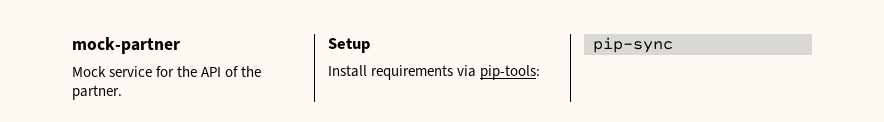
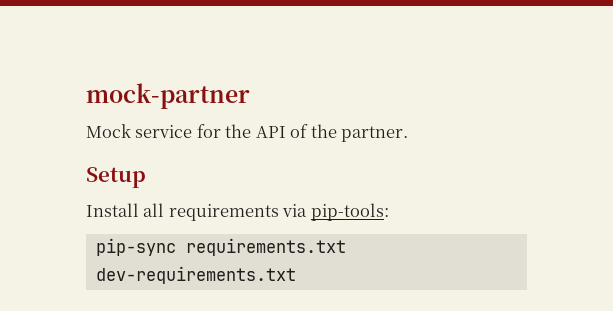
- Install requirements via pip-tools:
+ Install all requirements via pip-tools:
- pip-sync
+ pip-sync requirements.txt dev-requirements.txt

